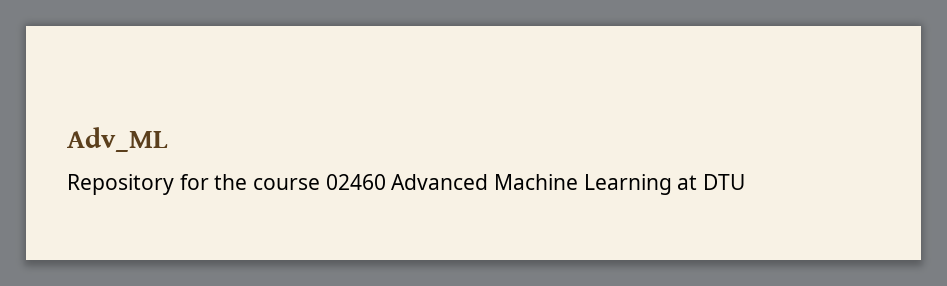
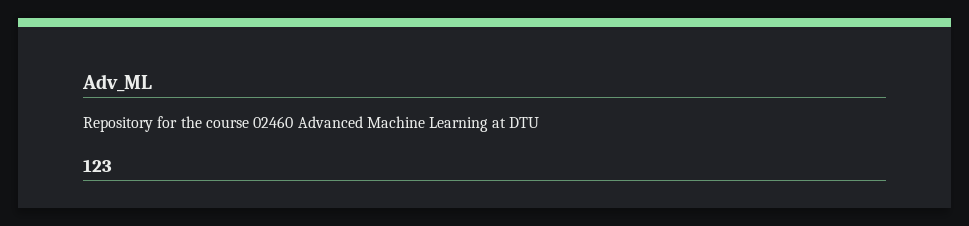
+ 123

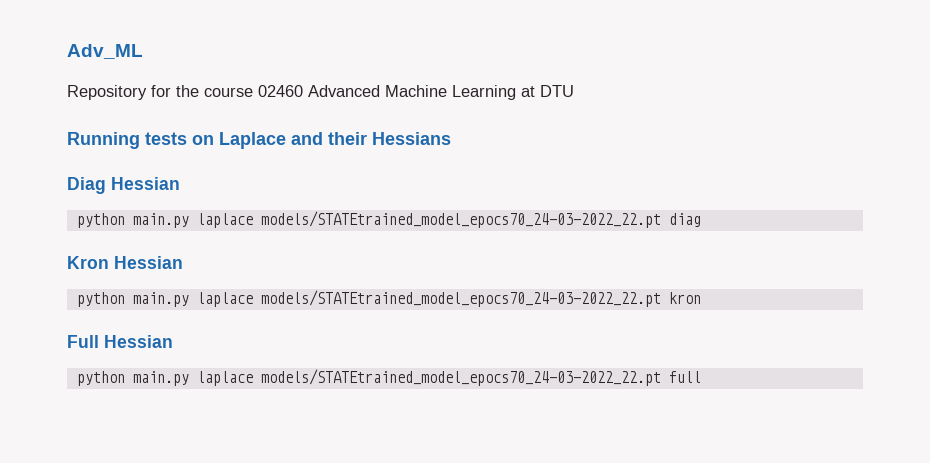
- 123
+ Running tests on Laplace and their Hessians
+ Diag Hessian
+ python main.py laplace models/STATEtrained_model_epocs70_24-03-2022_22.pt diag
+ Kron Hessian
+ python main.py laplace models/STATEtrained_model_epocs70_24-03-2022_22.pt kron
+ Full Hessian
+ python main.py laplace models/STATEtrained_model_epocs70_24-03-2022_22.pt full

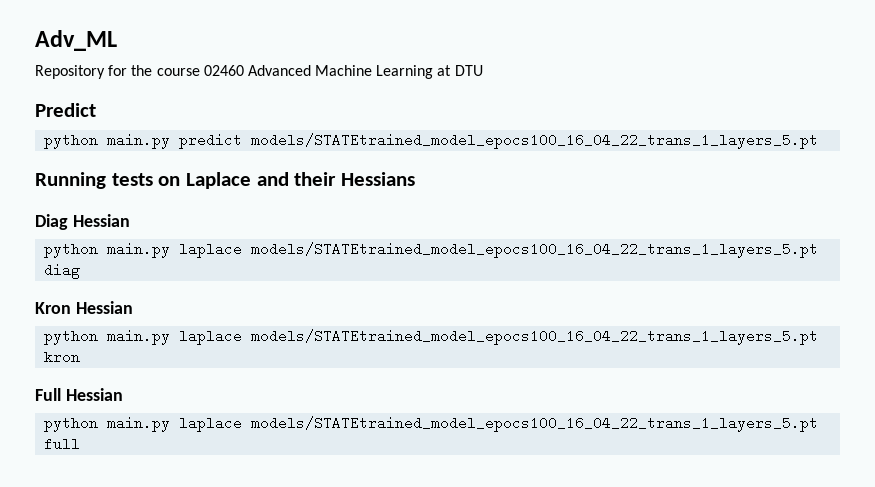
+ Predict
+ python main.py predict models/STATEtrained_model_epocs100_16_04_22_trans_1_layers_5.pt
- python main.py laplace models/STATEtrained_model_epocs70_24-03-2022_22.pt diag
+ python main.py laplace models/STATEtrained_model_epocs100_16_04_22_trans_1_layers_5.pt diag
- python main.py laplace models/STATEtrained_model_epocs70_24-03-2022_22.pt kron
+ python main.py laplace models/STATEtrained_model_epocs100_16_04_22_trans_1_layers_5.pt kron
- python main.py laplace models/STATEtrained_model_epocs70_24-03-2022_22.pt full
+ python main.py laplace models/STATEtrained_model_epocs100_16_04_22_trans_1_layers_5.pt full

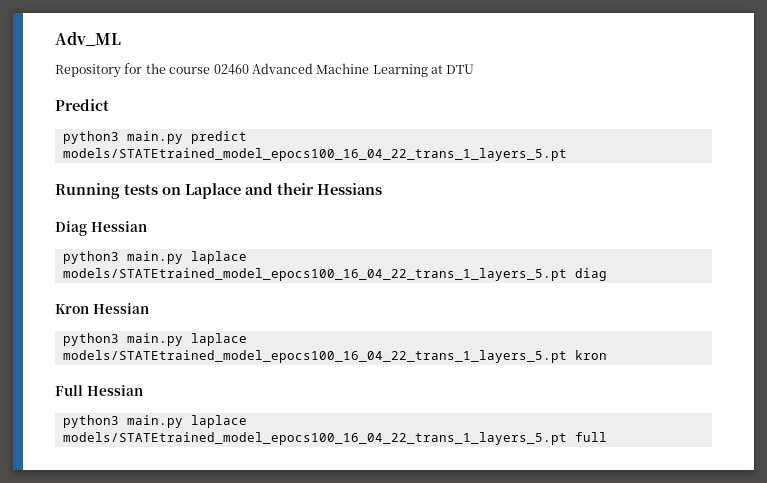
- python main.py predict models/STATEtrained_model_epocs100_16_04_22_trans_1_layers_5.pt
+ python3 main.py predict models/STATEtrained_model_epocs100_16_04_22_trans_1_layers_5.pt
- python main.py laplace models/STATEtrained_model_epocs100_16_04_22_trans_1_layers_5.pt diag
+ python3 main.py laplace models/STATEtrained_model_epocs100_16_04_22_trans_1_layers_5.pt diag
- python main.py laplace models/STATEtrained_model_epocs100_16_04_22_trans_1_layers_5.pt kron
+ python3 main.py laplace models/STATEtrained_model_epocs100_16_04_22_trans_1_layers_5.pt kron
- python main.py laplace models/STATEtrained_model_epocs100_16_04_22_trans_1_layers_5.pt full
+ python3 main.py laplace models/STATEtrained_model_epocs100_16_04_22_trans_1_layers_5.pt full

